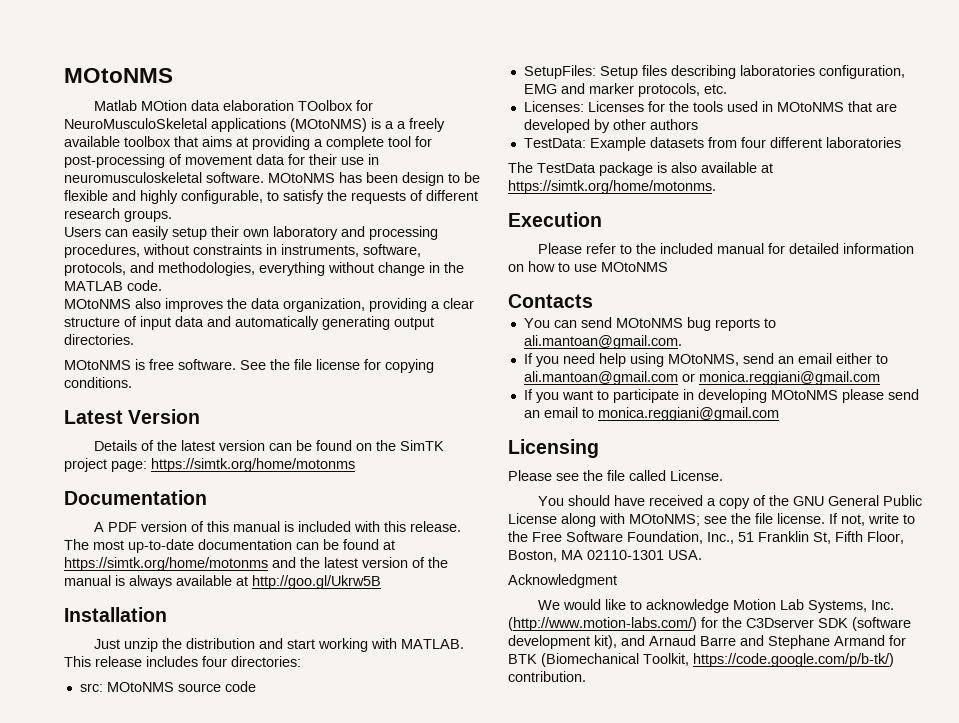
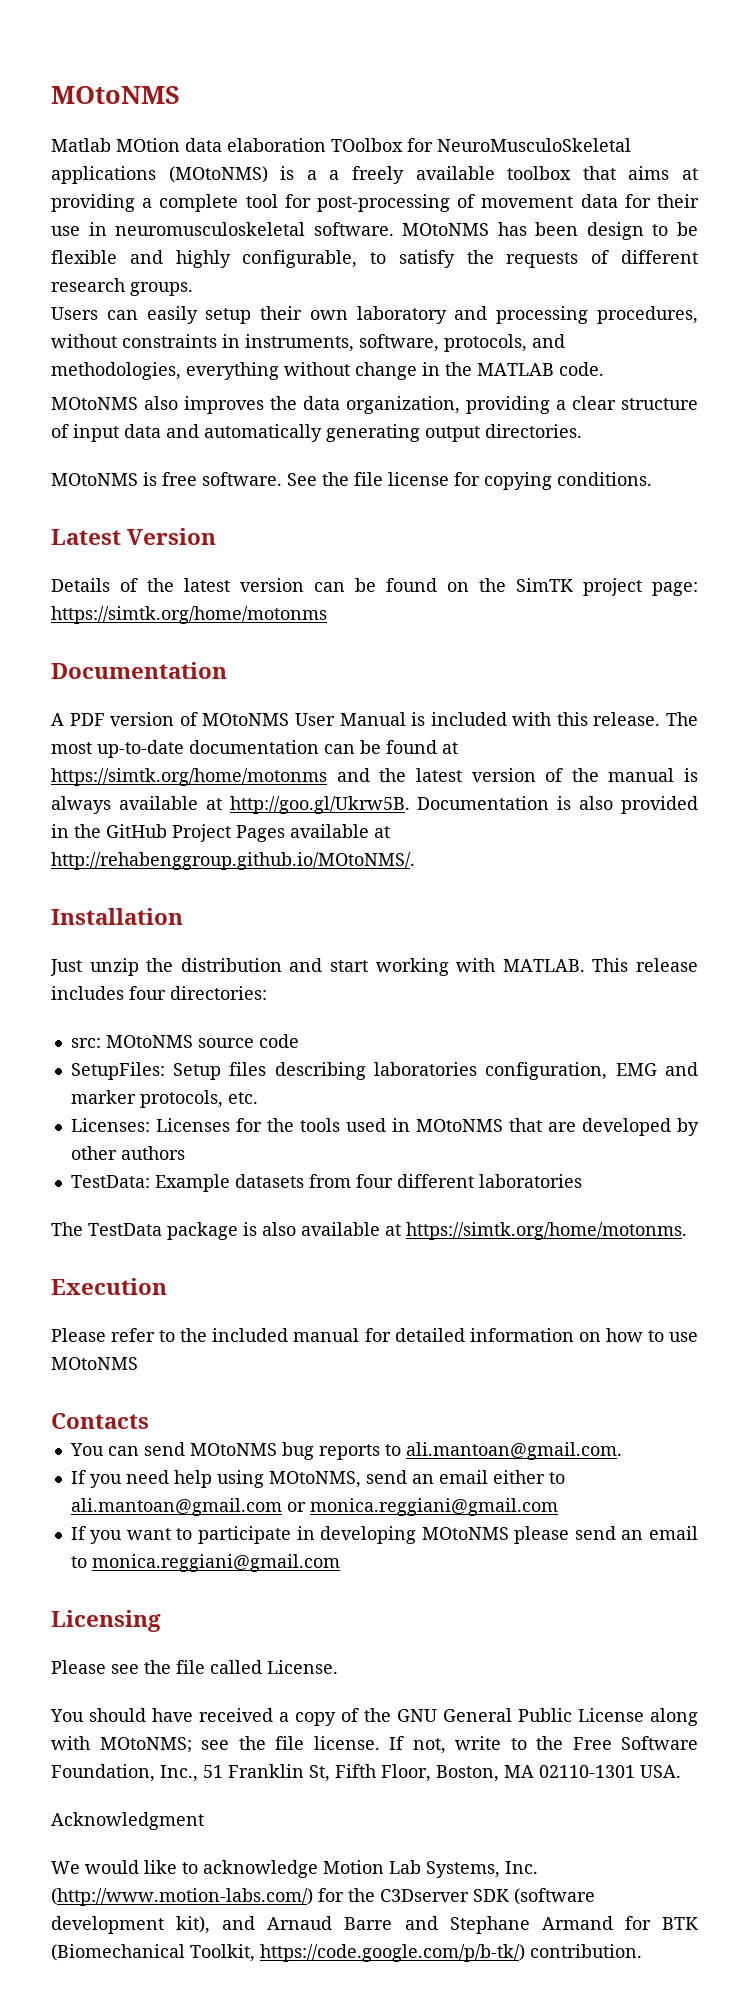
- A PDF version of this manual is included with this release.
+ A PDF version of MOtoNMS User Manual is included with this release.
- The most up-to-date documentation can be found at https://simtk.org/home/motonms and the latest version of the manual is always available at http://goo.gl/Ukrw5B
+ The most up-to-date documentation can be found at https://simtk.org/home/motonms and the latest version of the manual is always available at http://goo.gl/Ukrw5B. Documentation is also provided in the GitHub Project Pages available at http://rehabenggroup.github.io/MOtoNMS/.

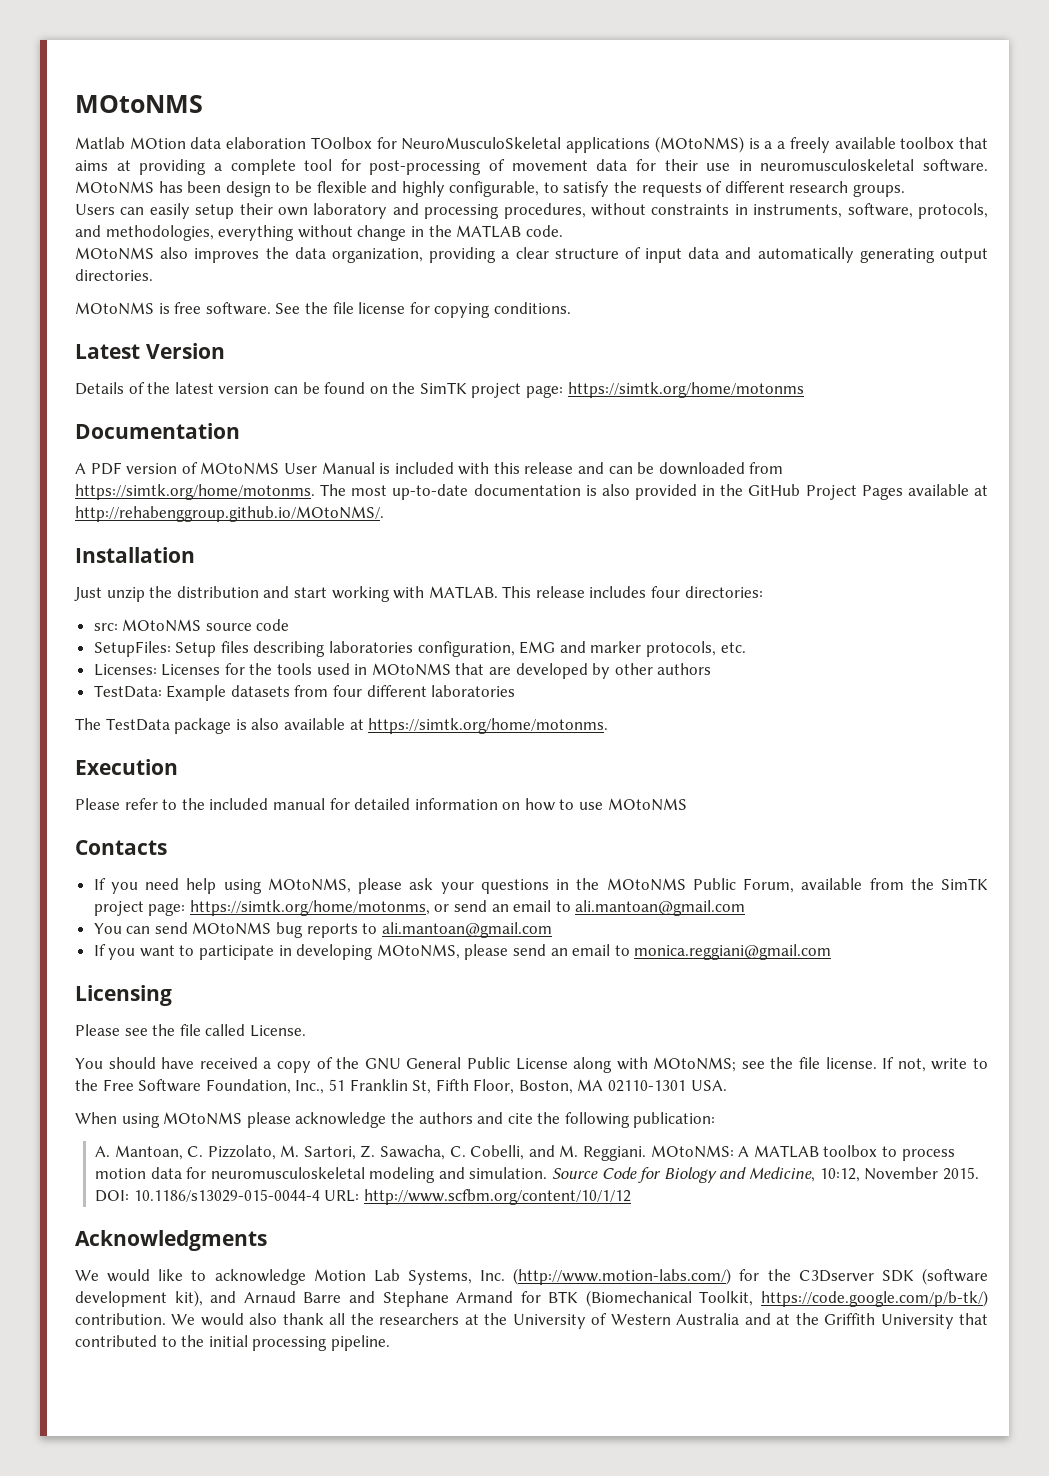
- A PDF version of MOtoNMS User Manual is included with this release. The most up-to-date documentation can be found at https://simtk.org/home/motonms and the latest version of the manual is always available at http://goo.gl/Ukrw5B. Documentation is also provided in the GitHub Project Pages available at http://rehabenggroup.github.io/MOtoNMS/.
+ A PDF version of MOtoNMS User Manual is included with this release and can be downloaded from https://simtk.org/home/motonms. The most up-to-date documentation is also provided in the GitHub Project Pages available at http://rehabenggroup.github.io/MOtoNMS/.
+ If you need help using MOtoNMS, please ask your questions in the MOtoNMS Public Forum, available from the SimTK project page: https://simtk.org/home/motonms, or send an email to ali.mantoan@gmail.com
- You can send MOtoNMS bug reports to ali.mantoan@gmail.com.
- If you need help using MOtoNMS, send an email either to ali.mantoan@gmail.com or monica.reggiani@gmail.com
+ You can send MOtoNMS bug reports to ali.mantoan@gmail.com
- If you want to participate in developing MOtoNMS please send an email to monica.reggiani@gmail.com
+ If you want to participate in developing MOtoNMS, please send an email to monica.reggiani@gmail.com
- Acknowledgment
+ When using MOtoNMS please acknowledge the authors and cite the following publication:
+ A. Mantoan, C. Pizzolato, M. Sartori, Z. Sawacha, C. Cobelli, and M. Reggiani. MOtoNMS: A MATLAB toolbox to process motion data for neuromusculoskeletal modeling and simulation. Source Code for Biology and Medicine, 10:12, November 2015. DOI: 10.1186/s13029-015-0044-4 URL: http://www.scfbm.org/content/10/1/12
+ Acknowledgments
+ We would also thank all the researchers at the University of Western Australia and at the Griffith University that contributed to the initial processing pipeline.

